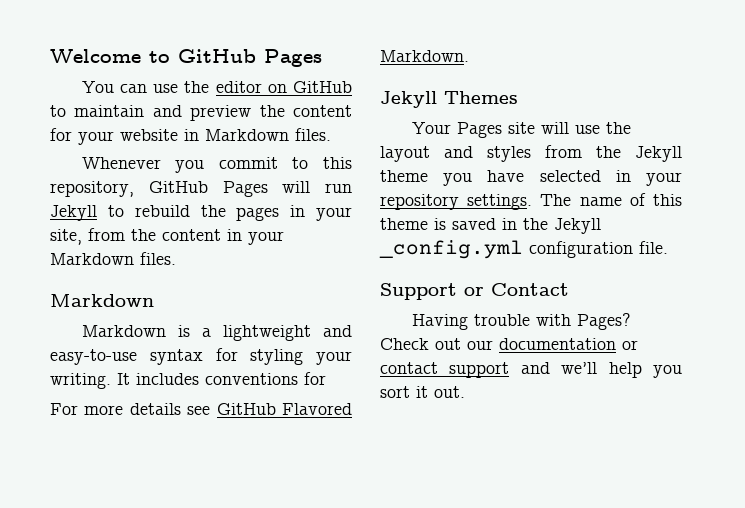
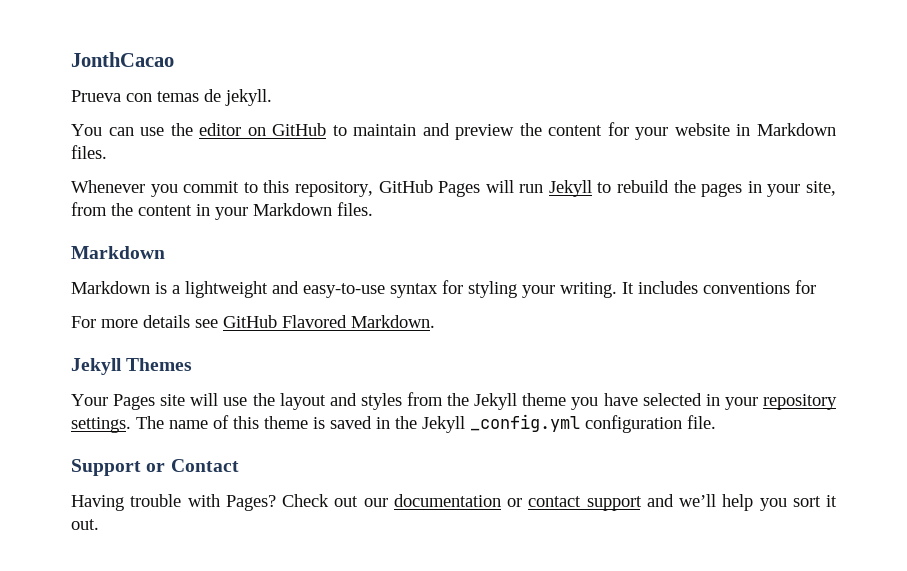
- Welcome to GitHub Pages
+ JonthCacao
+ Prueva con temas de jekyll.

